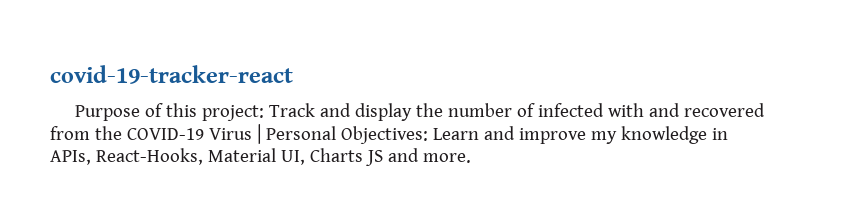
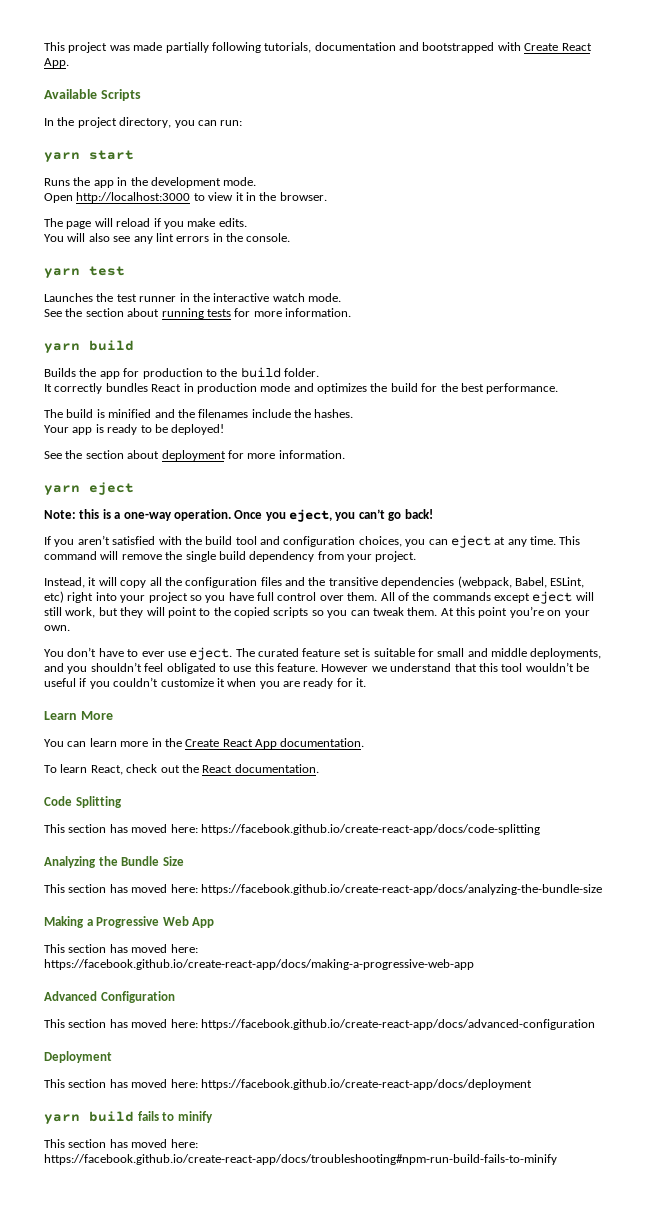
- covid-19-tracker-react
- Purpose of this project: Track and display the number of infected with and recovered from the COVID-19 Virus | Personal Objectives: Learn and improve my knowledge in APIs, React-Hooks, Material UI, Charts JS and more.
+ This project was made partially following tutorials, documentation and bootstrapped with Create React App.
+ Available Scripts
+ In the project directory, you can run:
+ yarn start
+ Runs the app in the development mode.
+ Open http://localhost:3000 to view it in the browser.
+ The page will reload if you make edits.
+ You will also see any lint errors in the console.
+ yarn test
+ Launches the test runner in the interactive watch mode.
+ See the section about running tests for more information.
+ yarn build
+ Builds the app for production to the build folder.
+ It correctly bundles React in production mode and optimizes the build for the best performance.
+ The build is minified and the filenames include the hashes.
+ Your app is ready to be deployed!
+ See the section about deployment for more information.
+ yarn eject
+ Note: this is a one-way operation. Once you eject, you can’t go back!
+ If you aren’t satisfied with the build tool and configuration choices, you can eject at any time. This command will remove the single build dependency from your project.
+ Instead, it will copy all the configuration files and the transitive dependencies (webpack, Babel, ESLint, etc) right into your project so you have full control over them. All of the commands except eject will still work, but they will point to the copied scripts so you can tweak them. At this point you’re on your own.
+ You don’t have to ever use eject. The curated feature set is suitable for small and middle deployments, and you shouldn’t feel obligated to use this feature. However we understand that this tool wouldn’t be useful if you couldn’t customize it when you are ready for it.
+ Learn More
+ You can learn more in the Create React App documentation.
+ To learn React, check out the React documentation.
+ Code Splitting
+ This section has moved here: https://facebook.github.io/create-react-app/docs/code-splitting
+ Analyzing the Bundle Size
+ This section has moved here: https://facebook.github.io/create-react-app/docs/analyzing-the-bundle-size
+ Making a Progressive Web App
+ This section has moved here: https://facebook.github.io/create-react-app/docs/making-a-progressive-web-app
+ Advanced Configuration
+ This section has moved here: https://facebook.github.io/create-react-app/docs/advanced-configuration
+ Deployment
+ This section has moved here: https://facebook.github.io/create-react-app/docs/deployment
+ yarn build fails to minify
+ This section has moved here: https://facebook.github.io/create-react-app/docs/troubleshooting#npm-run-build-fails-to-minify

